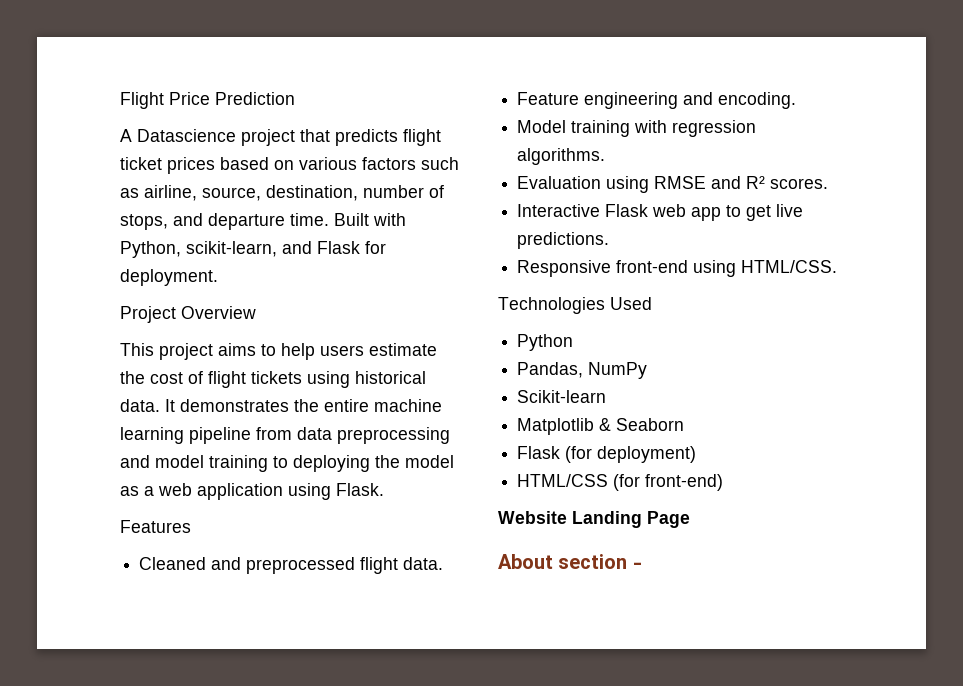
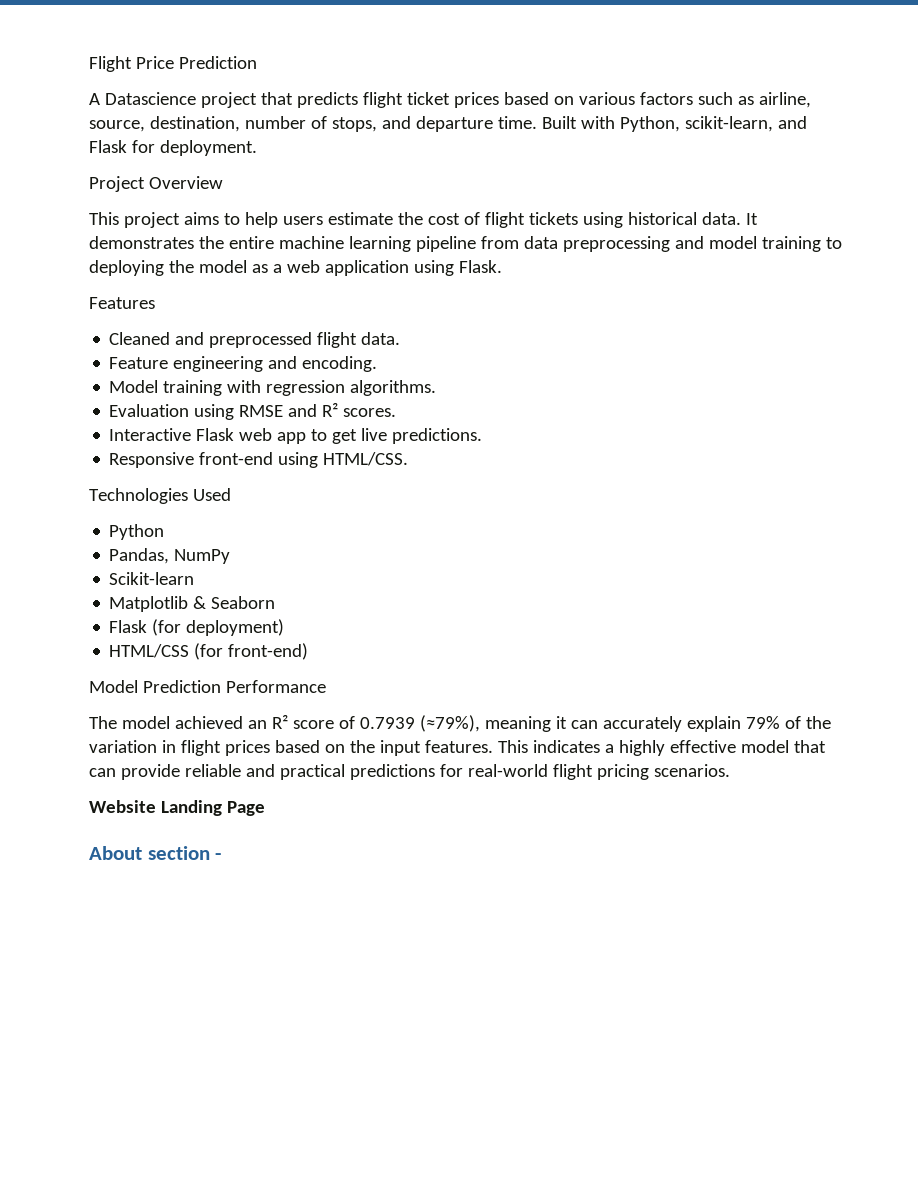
+ Model Prediction Performance
+ The model achieved an R² score of 0.7939 (≈79%), meaning it can accurately explain 79% of the variation in flight prices based on the input features. This indicates a highly effective model that can provide reliable and practical predictions for real-world flight pricing scenarios.

